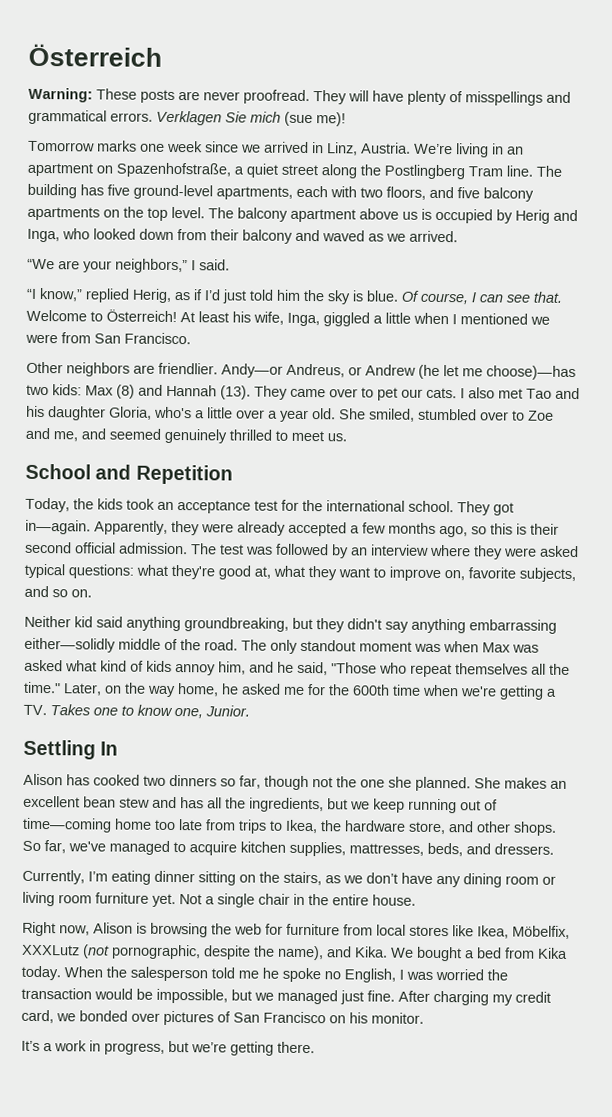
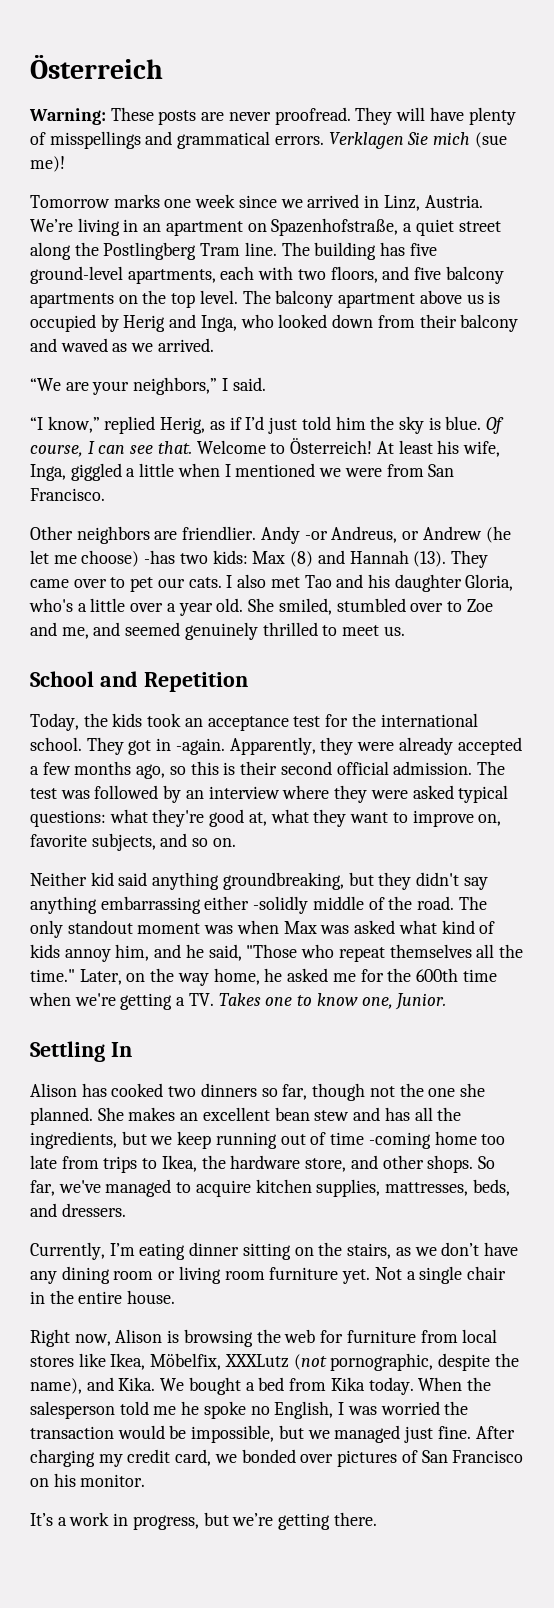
- Andy—or Andreus, or Andrew (he let me choose)—has two kids: Max (8) and Hannah (13).
+ Andy -or Andreus, or Andrew (he let me choose) -has two kids: Max (8) and Hannah (13).
- They got in—again.
+ They got in -again.
- Neither kid said anything groundbreaking, but they didn't say anything embarrassing either—solidly middle of the road.
+ Neither kid said anything groundbreaking, but they didn't say anything embarrassing either -solidly middle of the road.
- She makes an excellent bean stew and has all the ingredients, but we keep running out of time—coming home too late from trips to Ikea, the hardware store, and other shops.
+ She makes an excellent bean stew and has all the ingredients, but we keep running out of time -coming home too late from trips to Ikea, the hardware store, and other shops.

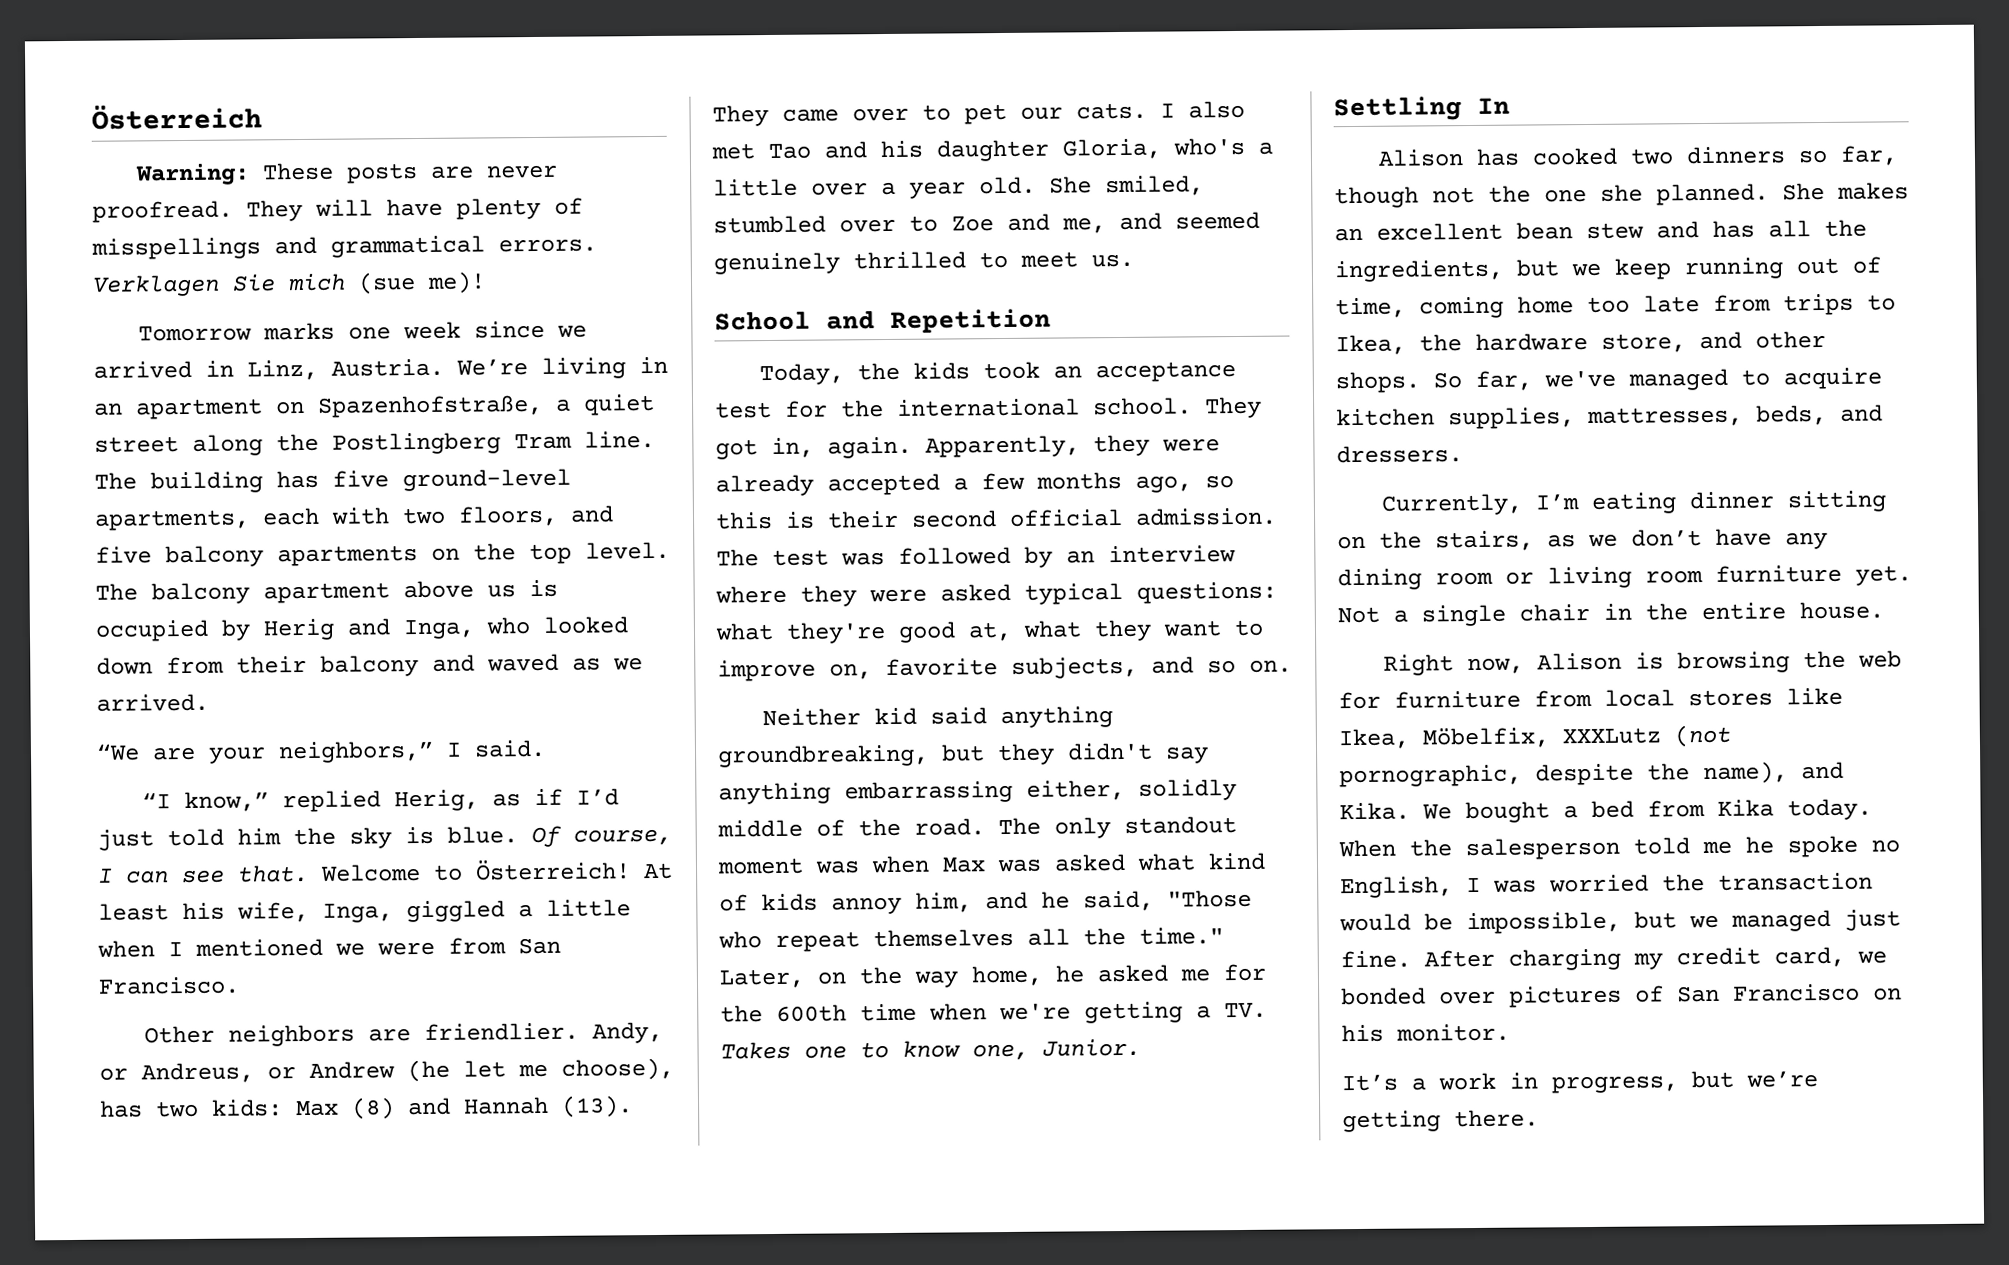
- Andy -or Andreus, or Andrew (he let me choose) -has two kids: Max (8) and Hannah (13).
+ Andy, or Andreus, or Andrew (he let me choose), has two kids: Max (8) and Hannah (13).
- They got in -again.
+ They got in, again.
- Neither kid said anything groundbreaking, but they didn't say anything embarrassing either -solidly middle of the road.
+ Neither kid said anything groundbreaking, but they didn't say anything embarrassing either, solidly middle of the road.
- She makes an excellent bean stew and has all the ingredients, but we keep running out of time -coming home too late from trips to Ikea, the hardware store, and other shops.
+ She makes an excellent bean stew and has all the ingredients, but we keep running out of time, coming home too late from trips to Ikea, the hardware store, and other shops.

